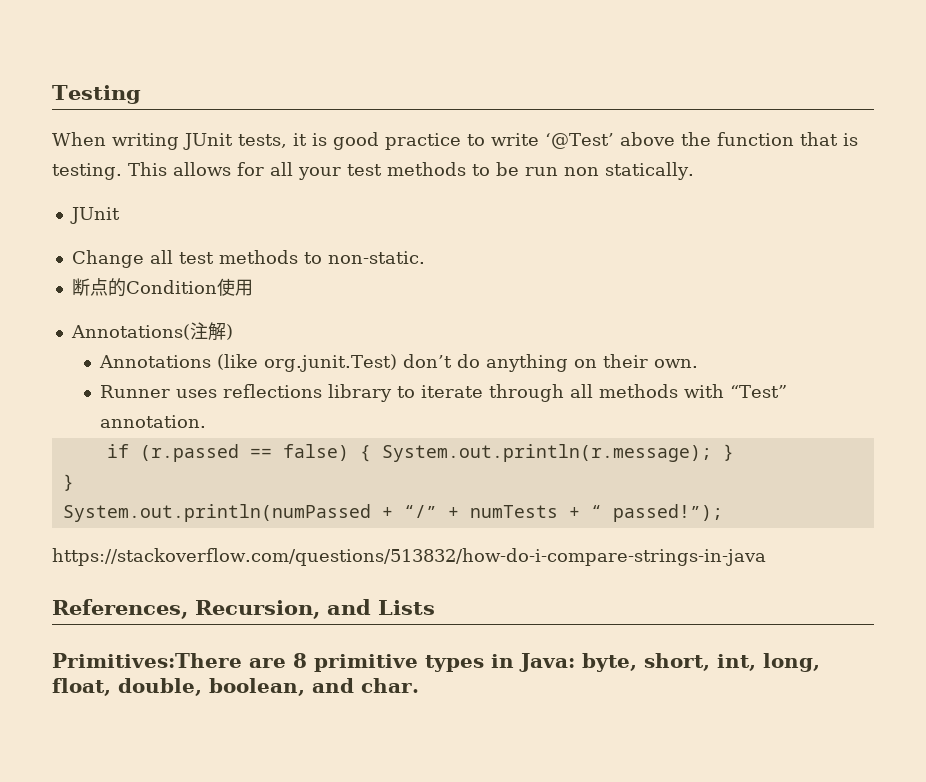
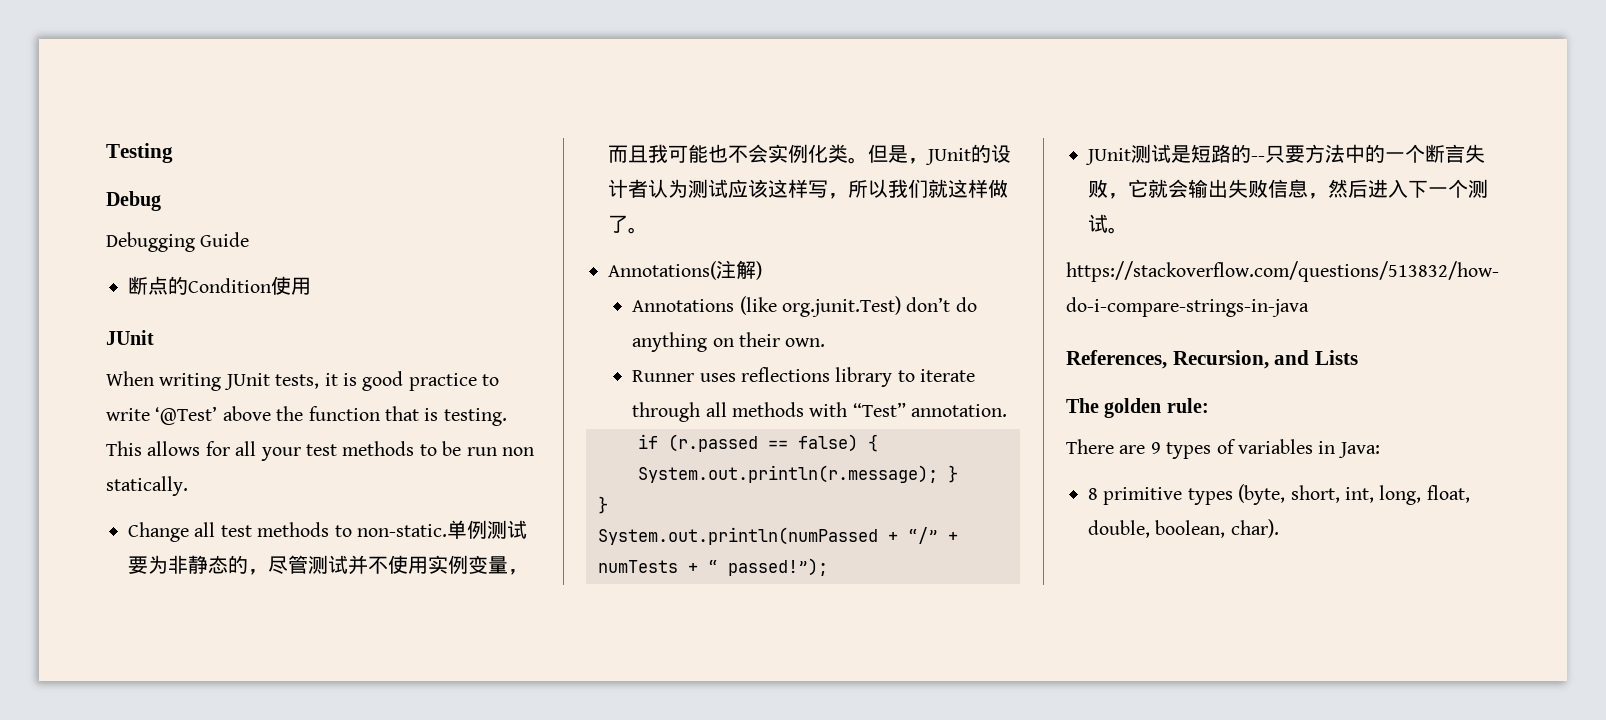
+ Debug
+ Debugging Guide
+ 断点的Condition使用
+ JUnit
  This allows for all your test methods to be run non statically.
- JUnit
- Change all test methods to non-static.
- 断点的Condition使用
+ Change all test methods to non-static.单例测试要为非静态的，尽管测试并不使用实例变量，而且我可能也不会实例化类。但是，JUnit的设计者认为测试应该这样写，所以我们就这样做了。
+ JUnit测试是短路的--只要方法中的一个断言失败，它就会输出失败信息，然后进入下一个测试。
- Primitives:There are 8 primitive types in Java: byte, short, int, long, float, double, boolean, and char.
+ The golden rule:
+ There are 9 types of variables in Java:
+ 8 primitive types (byte, short, int, long, float, double, boolean, char).

